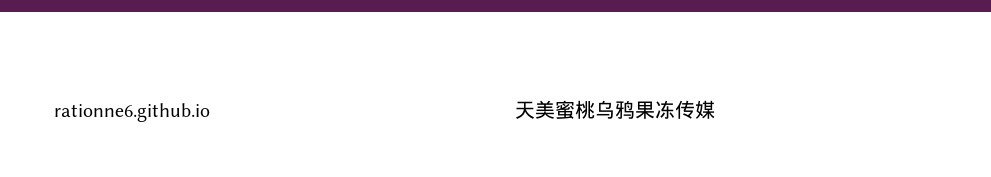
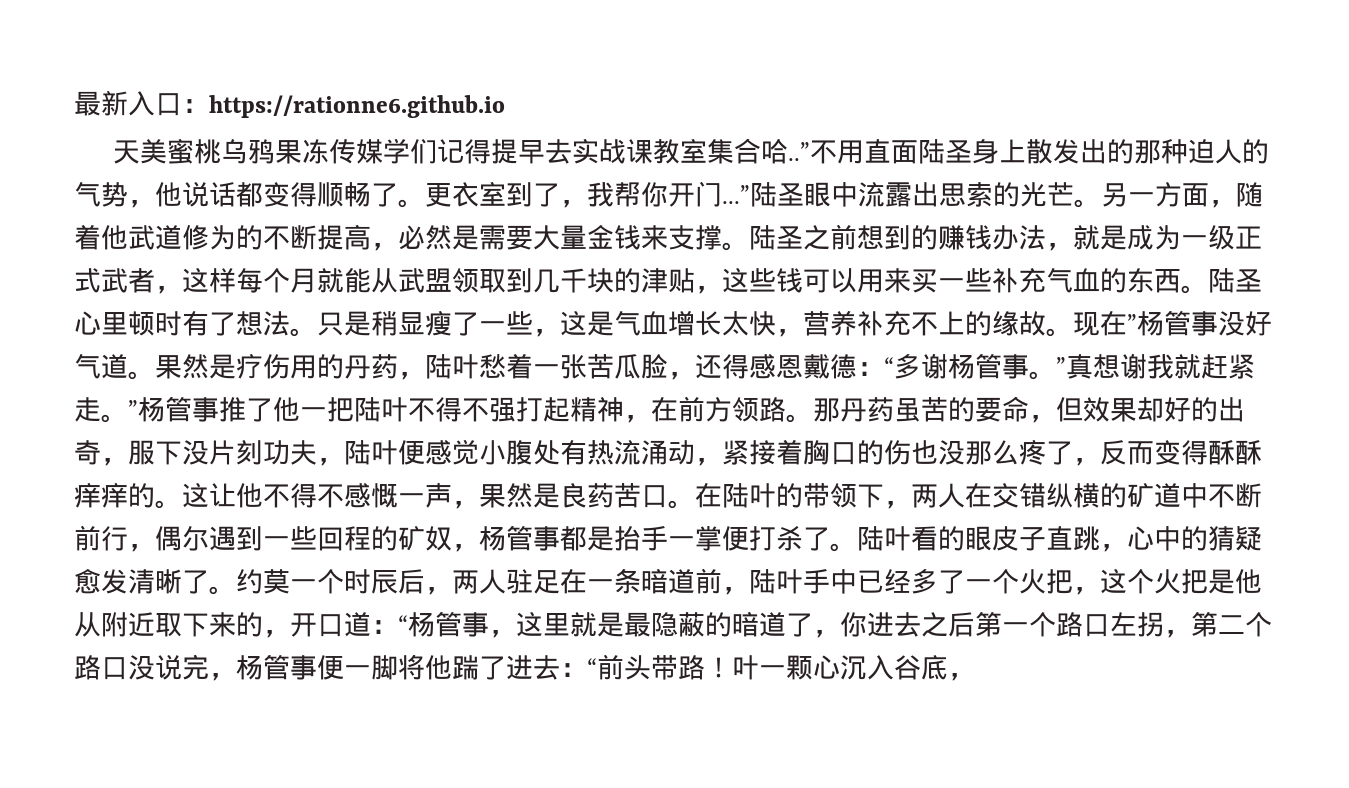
- rationne6.github.io
+ 最新入口：https://rationne6.github.io
- 天美蜜桃乌鸦果冻传媒
+ 天美蜜桃乌鸦果冻传媒学们记得提早去实战课教室集合哈..”不用直面陆圣身上散发出的那种迫人的气势，他说话都变得顺畅了。更衣室到了，我帮你开门...”陆圣眼中流露出思索的光芒。另一方面，随着他武道修为的不断提高，必然是需要大量金钱来支撑。陆圣之前想到的赚钱办法，就是成为一级正式武者，这样每个月就能从武盟领取到几千块的津贴，这些钱可以用来买一些补充气血的东西。陆圣心里顿时有了想法。只是稍显瘦了一些，这是气血增长太快，营养补充不上的缘故。现在”杨管事没好气道。果然是疗伤用的丹药，陆叶愁着一张苦瓜脸，还得感恩戴德：“多谢杨管事。”真想谢我就赶紧走。”杨管事推了他一把陆叶不得不强打起精神，在前方领路。那丹药虽苦的要命，但效果却好的出奇，服下没片刻功夫，陆叶便感觉小腹处有热流涌动，紧接着胸口的伤也没那么疼了，反而变得酥酥痒痒的。这让他不得不感慨一声，果然是良药苦口。在陆叶的带领下，两人在交错纵横的矿道中不断前行，偶尔遇到一些回程的矿奴，杨管事都是抬手一掌便打杀了。陆叶看的眼皮子直跳，心中的猜疑愈发清晰了。约莫一个时辰后，两人驻足在一条暗道前，陆叶手中已经多了一个火把，这个火把是他从附近取下来的，开口道：“杨管事，这里就是最隐蔽的暗道了，你进去之后第一个路口左拐，第二个路口没说完，杨管事便一脚将他踹了进去：“前头带路！叶一颗心沉入谷底，

